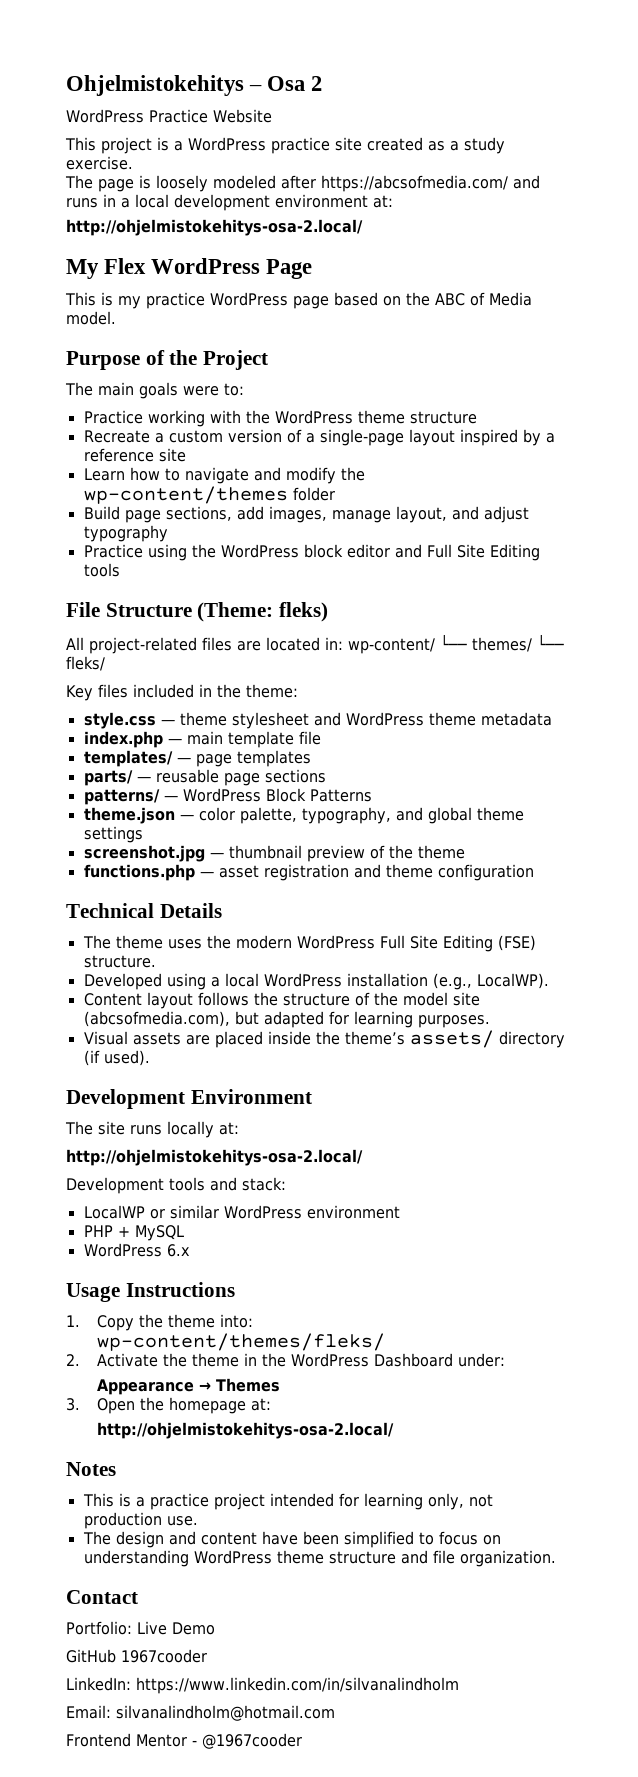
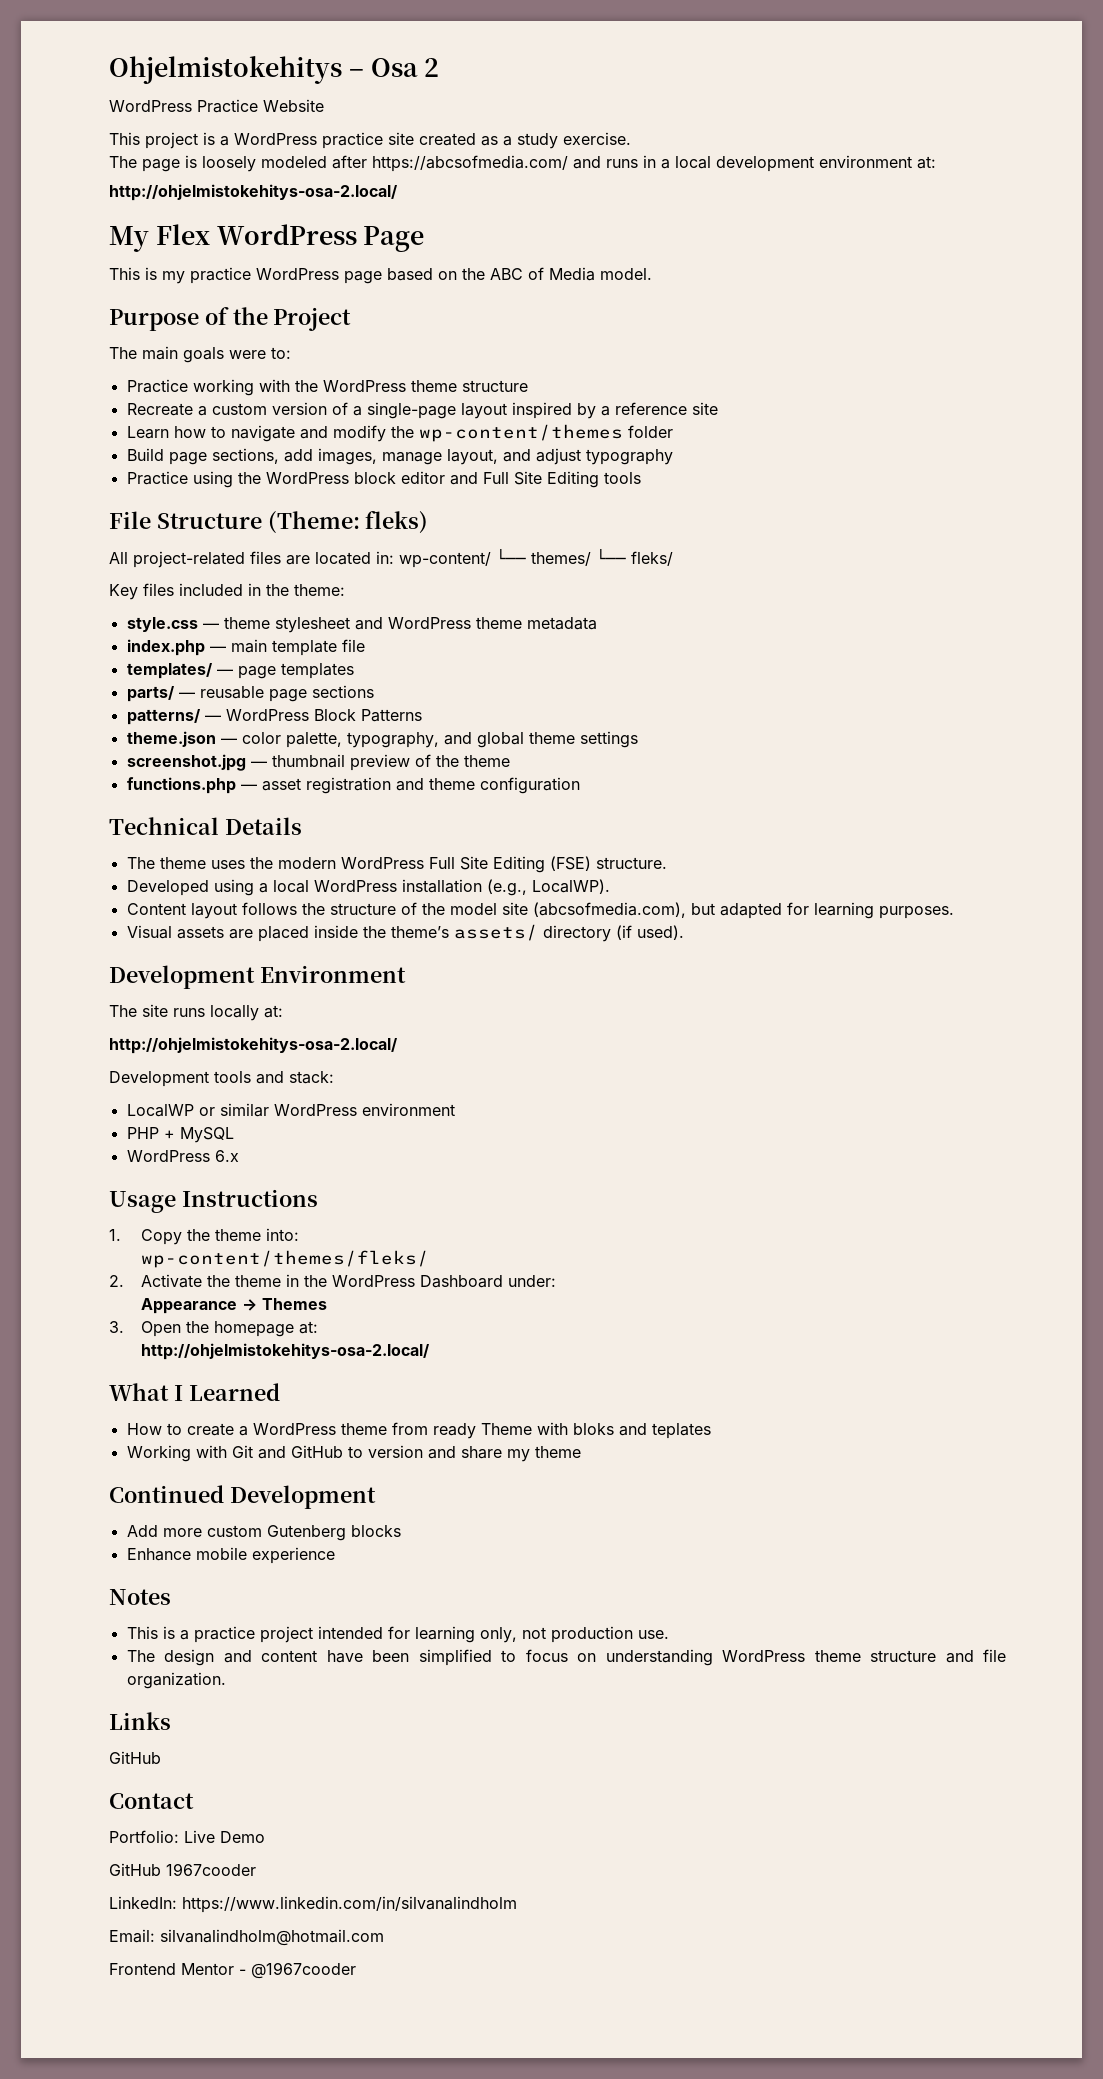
+ What I Learned
+ How to create a WordPress theme from ready Theme with bloks and teplates
+ Working with Git and GitHub to version and share my theme
+ Continued Development
+ Add more custom Gutenberg blocks
+ Enhance mobile experience
+ Links
+ GitHub

